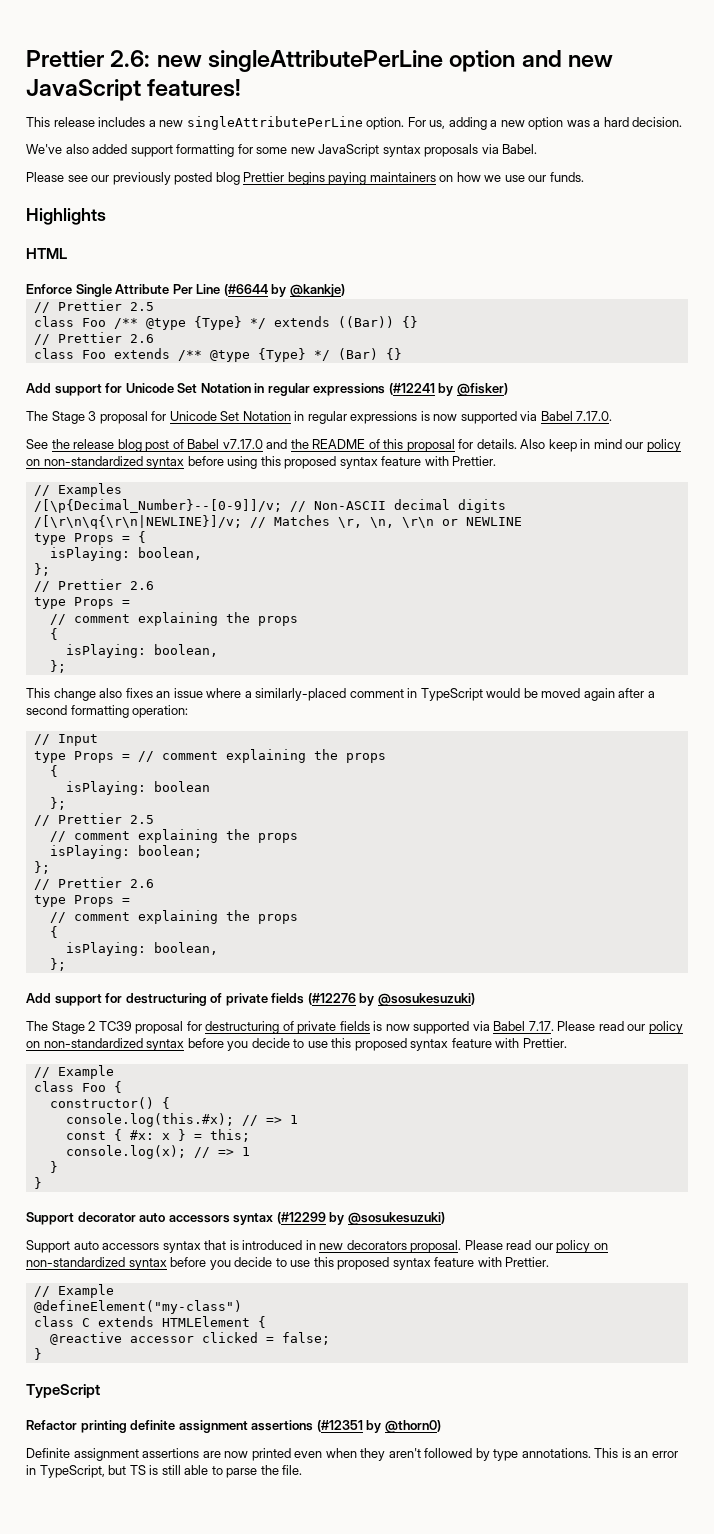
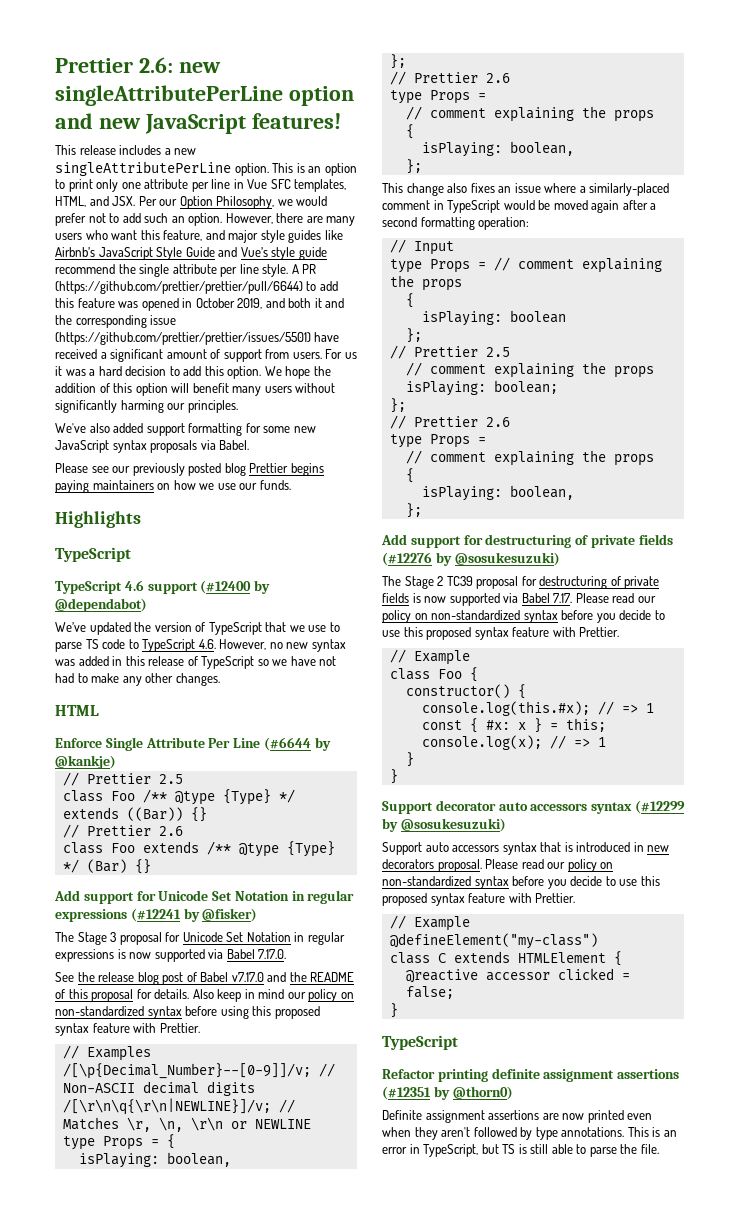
- For us, adding a new option was a hard decision.
+ This is an option to print only one attribute per line in Vue SFC templates, HTML, and JSX. Per our Option Philosophy, we would prefer not to add such an option. However, there are many users who want this feature, and major style guides like Airbnb’s JavaScript Style Guide and Vue’s style guide recommend the single attribute per line style. A PR (https://github.com/prettier/prettier/pull/6644) to add this feature was opened in October 2019, and both it and the corresponding issue (https://github.com/prettier/prettier/issues/5501) have received a significant amount of support from users. For us it was a hard decision to add this option. We hope the addition of this option will benefit many users without significantly harming our principles.
  Highlights
+ TypeScript
+ TypeScript 4.6 support (#12400 by @dependabot)
+ We’ve updated the version of TypeScript that we use to parse TS code to TypeScript 4.6. However, no new syntax was added in this release of TypeScript so we have not had to make any other changes.

